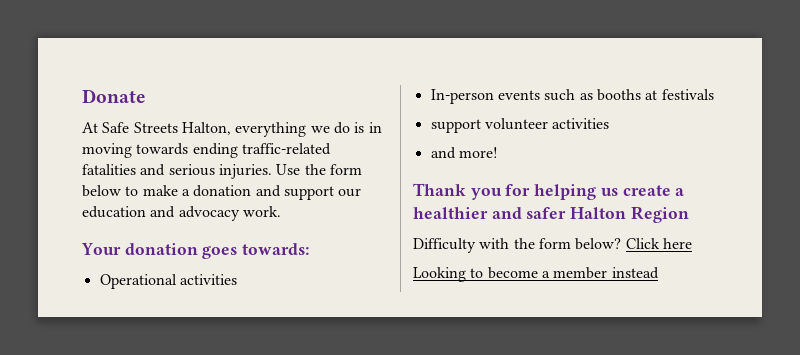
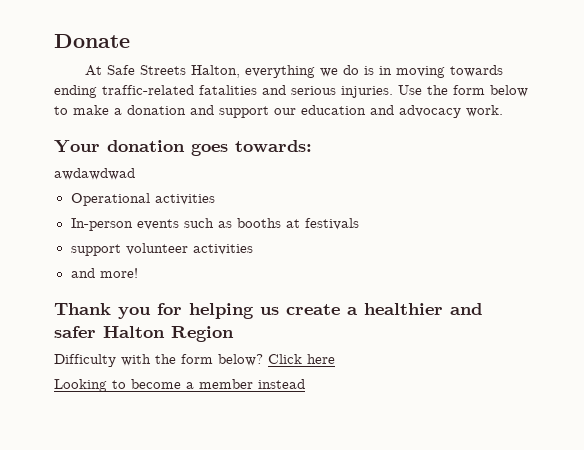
+ awdawdwad

